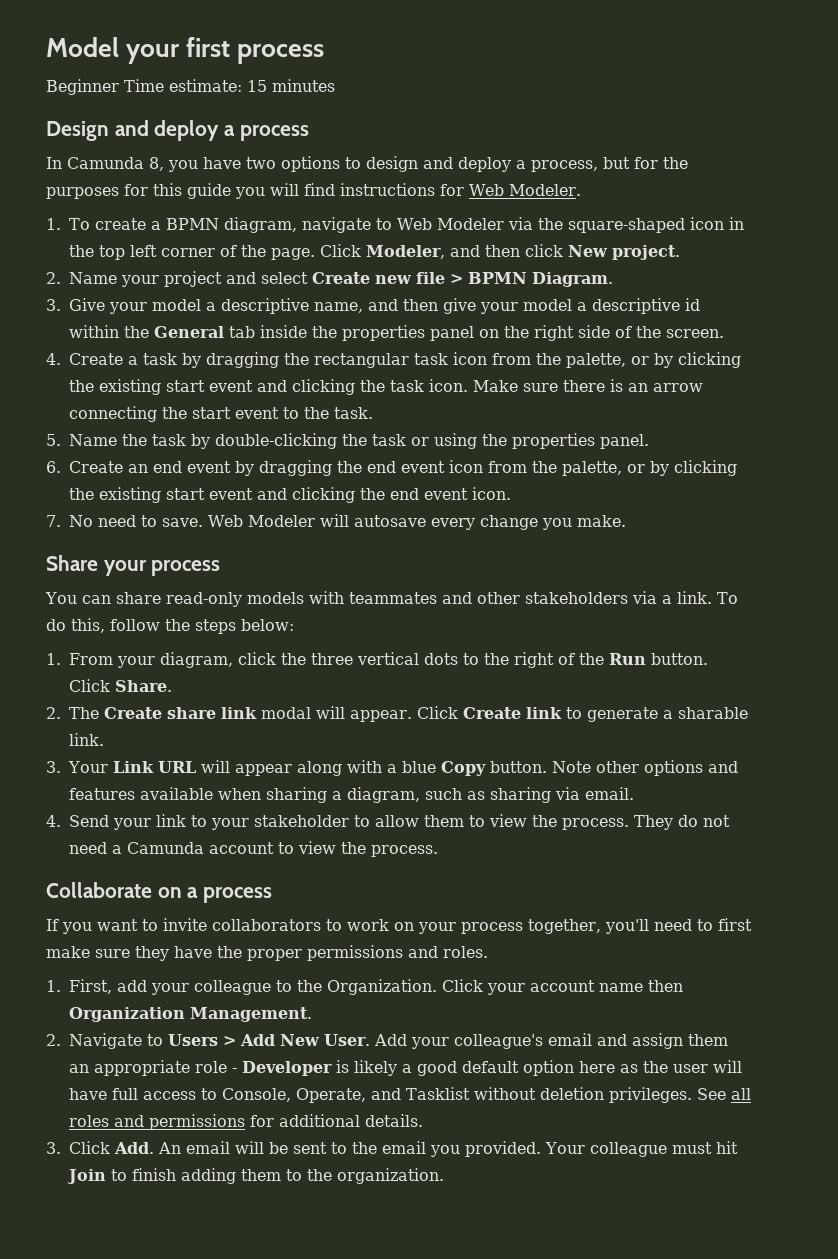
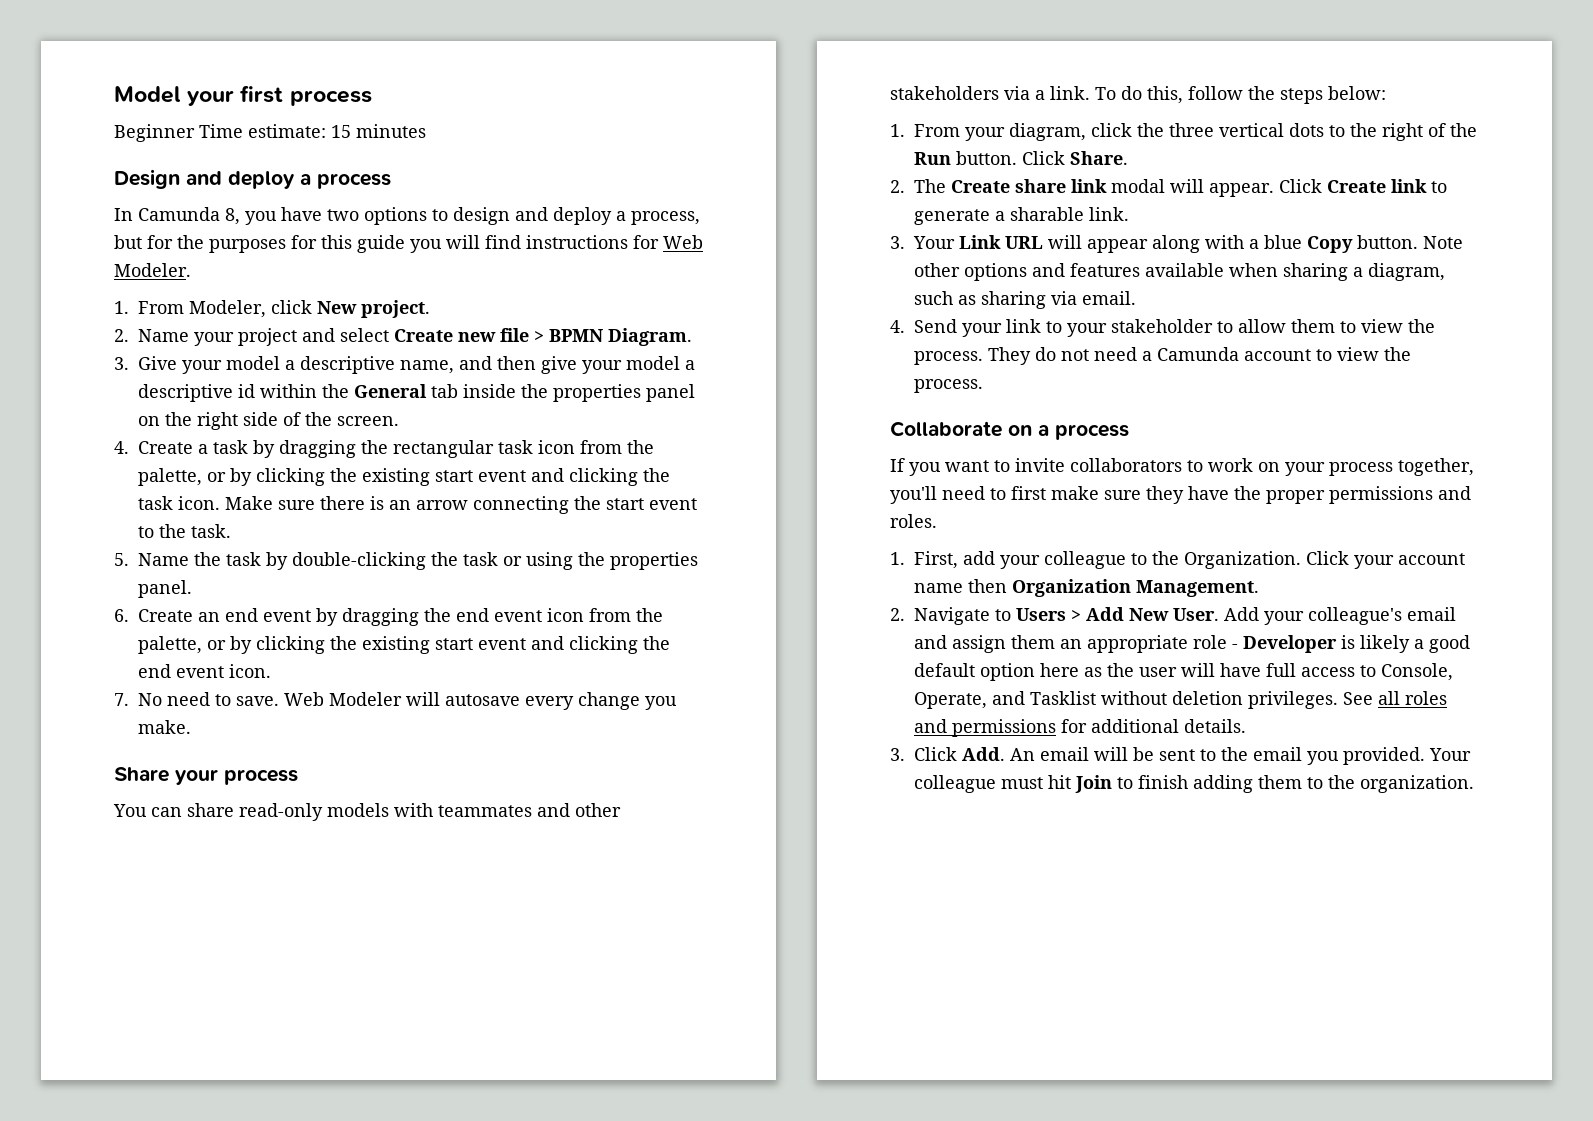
- 1. To create a BPMN diagram, navigate to Web Modeler via the square-shaped icon in the top left corner of the page. Click Modeler, and then click New project.
+ 1. From Modeler, click New project.

